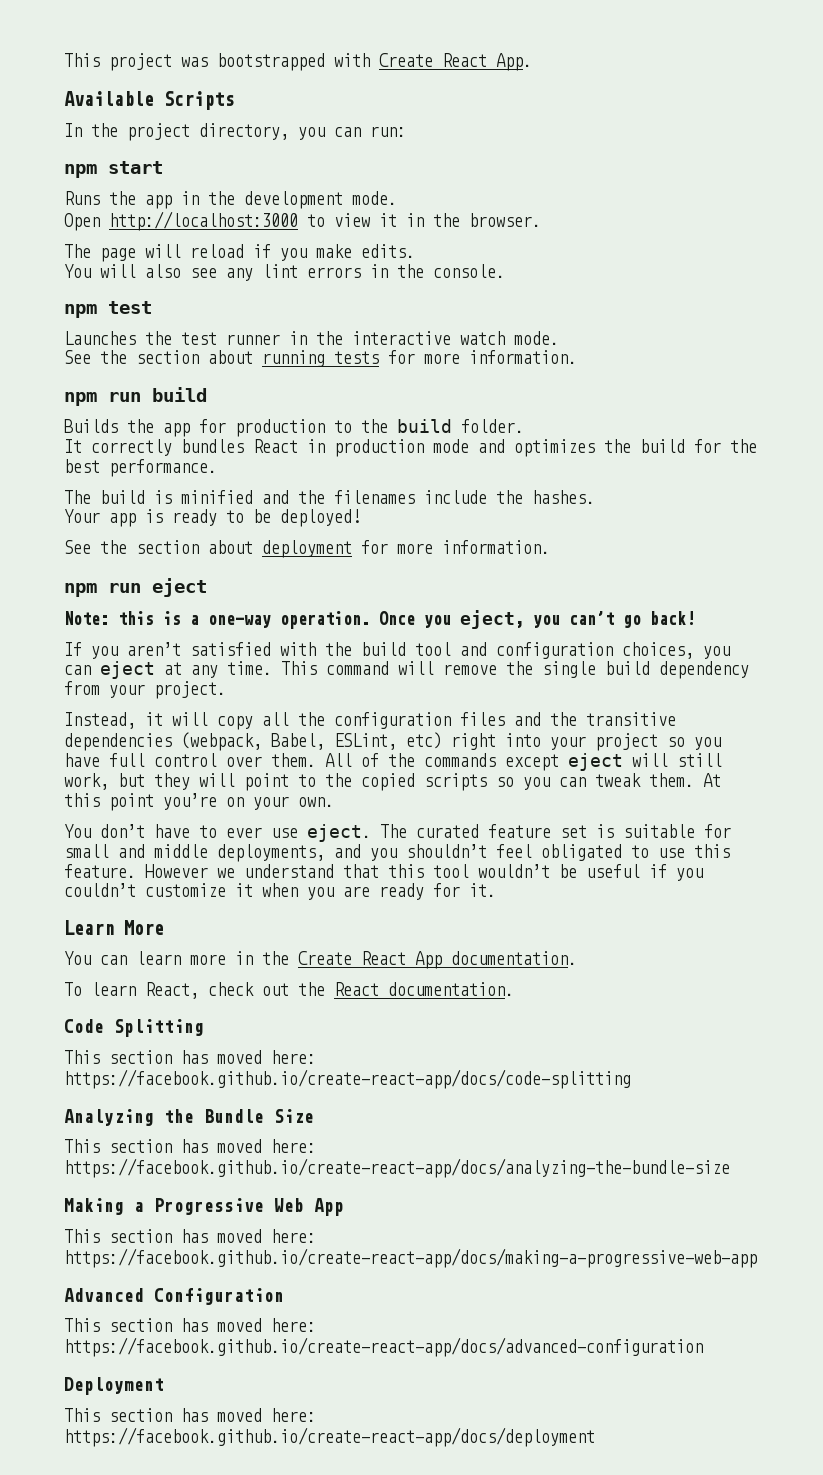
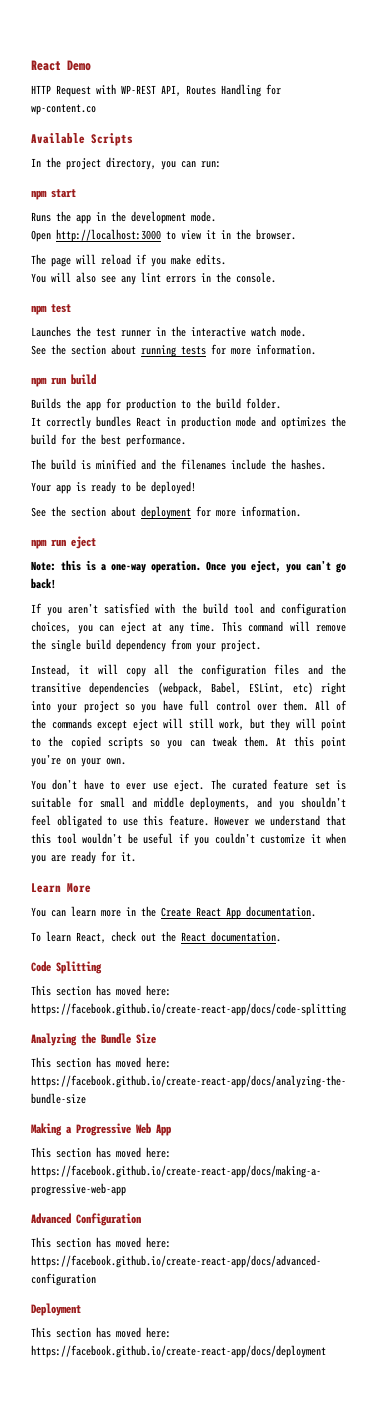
- This project was bootstrapped with Create React App.
+ React Demo
+ HTTP Request with WP-REST API, Routes Handling for wp-content.co

